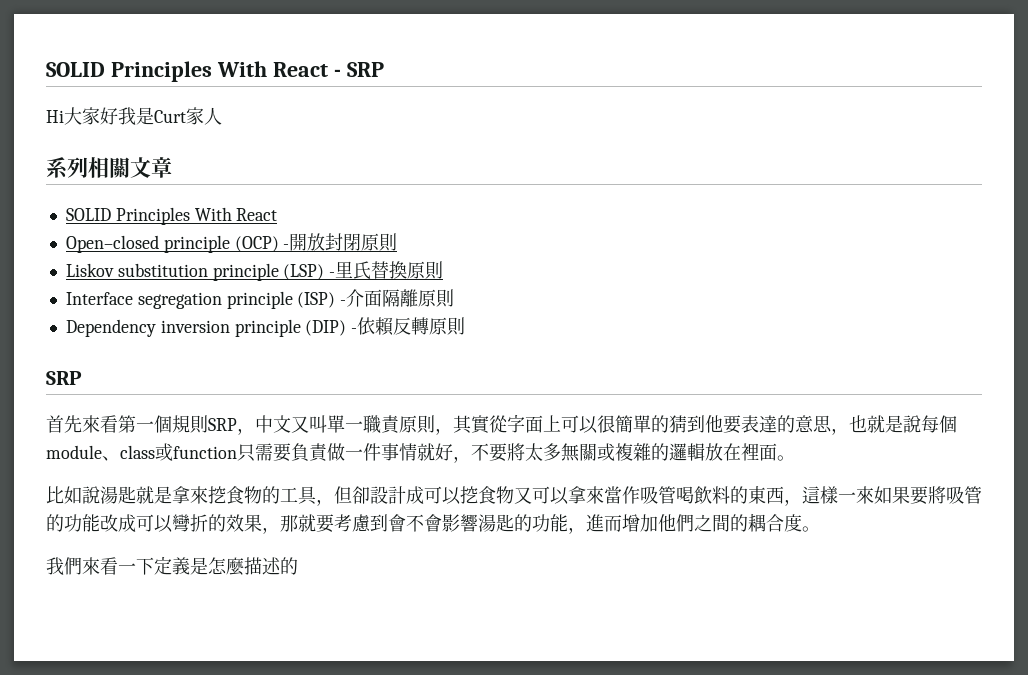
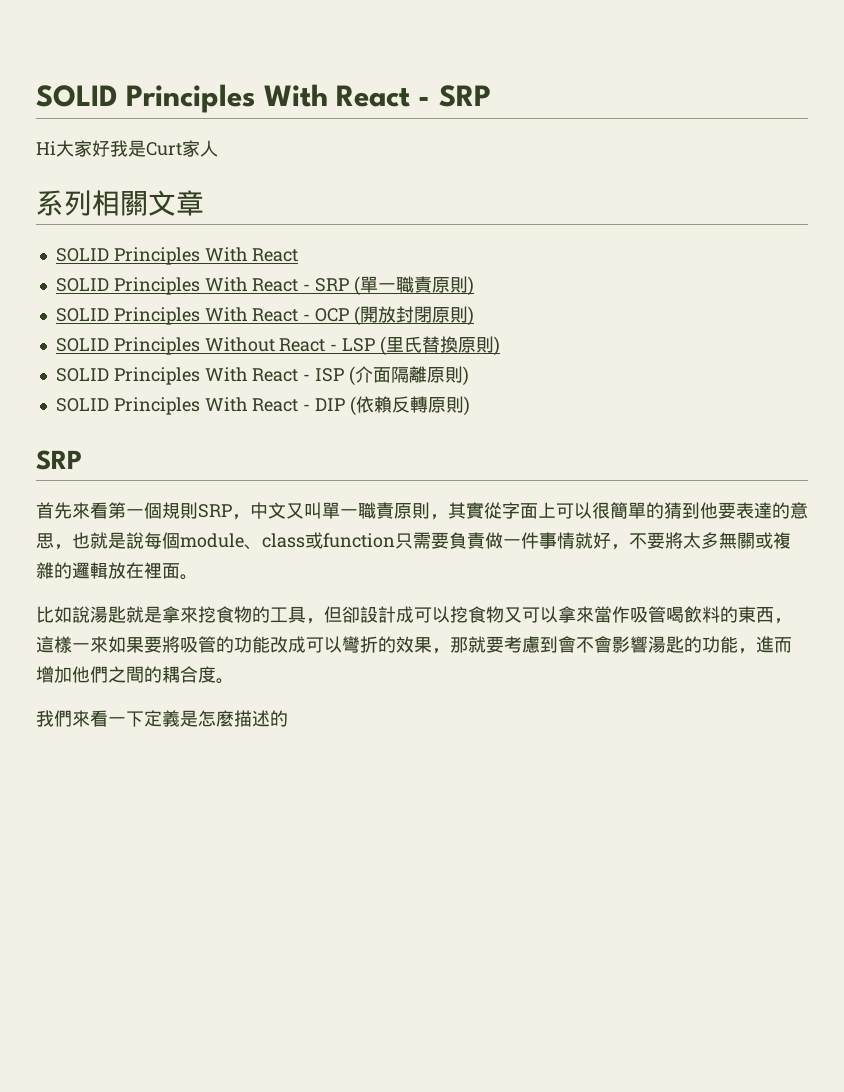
- Open–closed principle (OCP) -開放封閉原則
- Liskov substitution principle (LSP) -里氏替換原則
- Interface segregation principle (ISP) -介面隔離原則
- Dependency inversion principle (DIP) -依賴反轉原則
+ SOLID Principles With React - SRP (單一職責原則)
+ SOLID Principles With React - OCP (開放封閉原則)
+ SOLID Principles Without React - LSP (里氏替換原則)
+ SOLID Principles With React - ISP (介面隔離原則)
+ SOLID Principles With React - DIP (依賴反轉原則)

